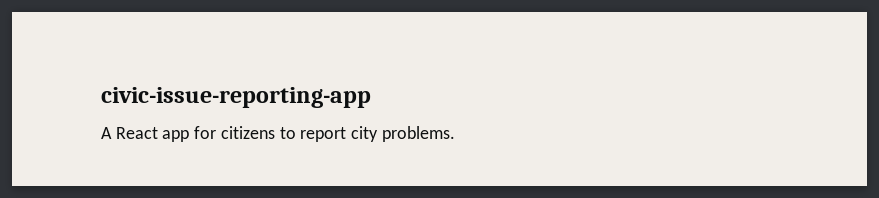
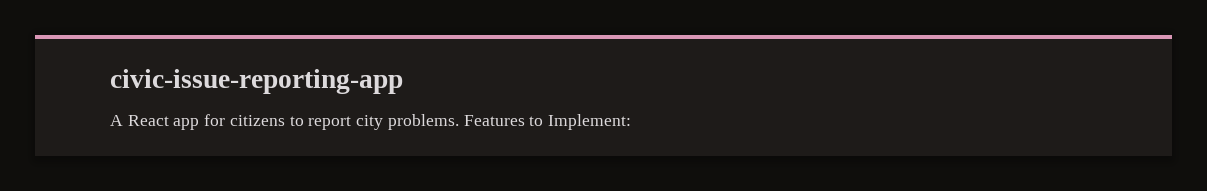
+ Features to Implement:

